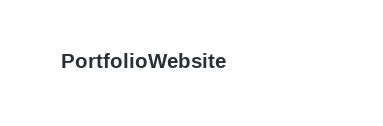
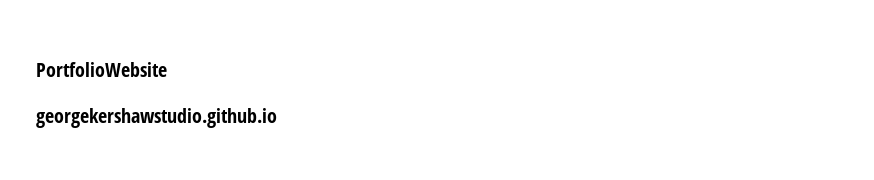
+ georgekershawstudio.github.io

